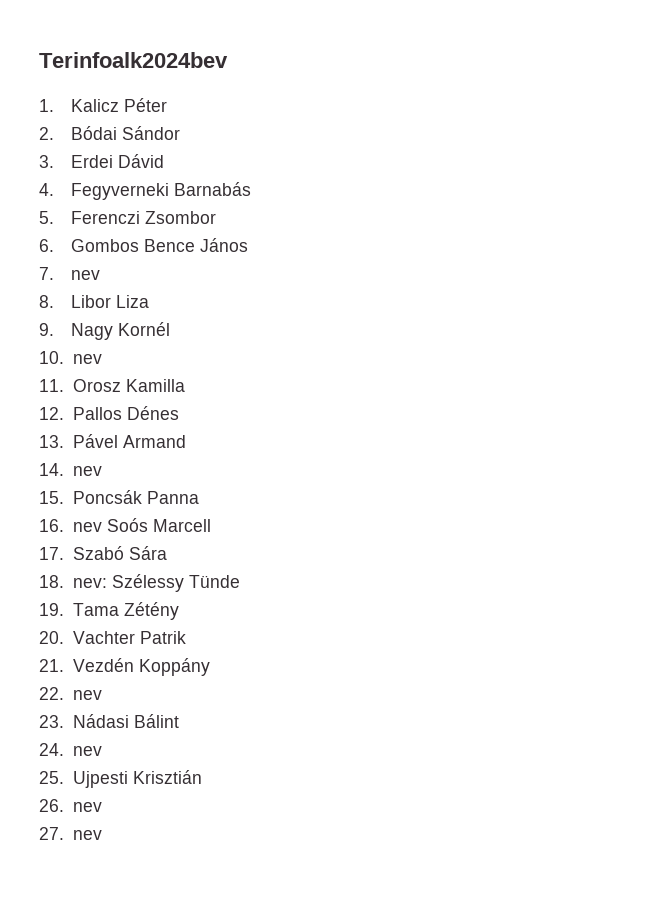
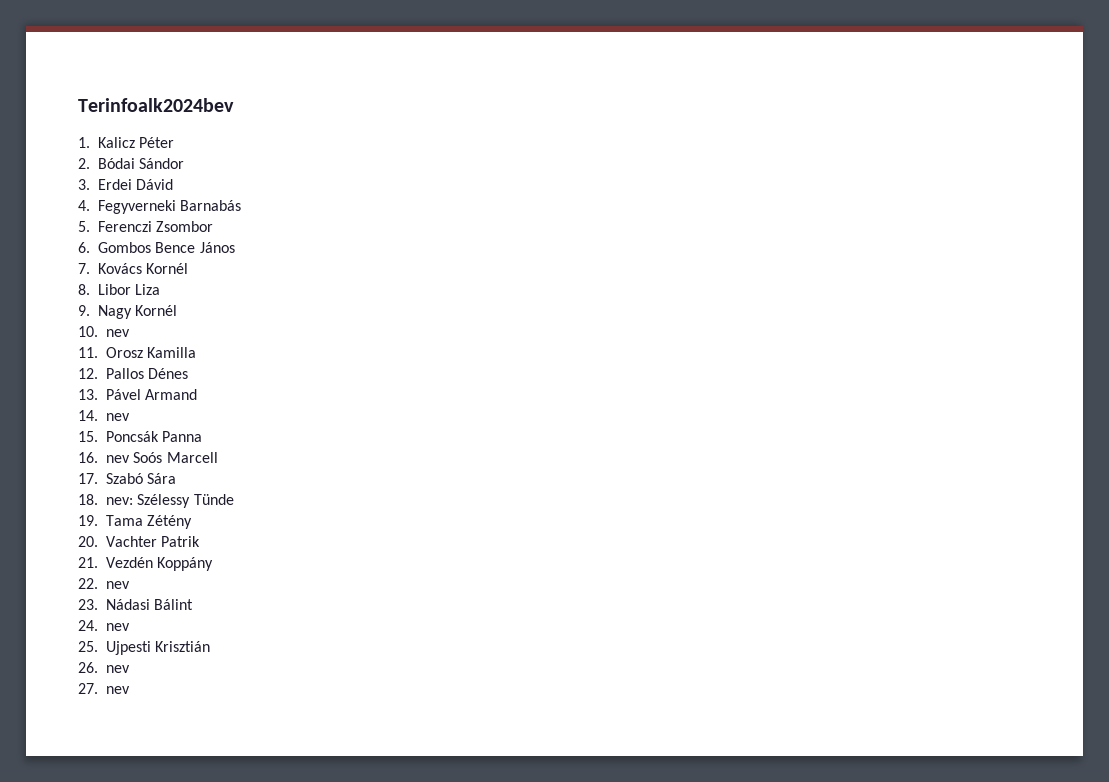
- 7. nev
+ 7. Kovács Kornél

